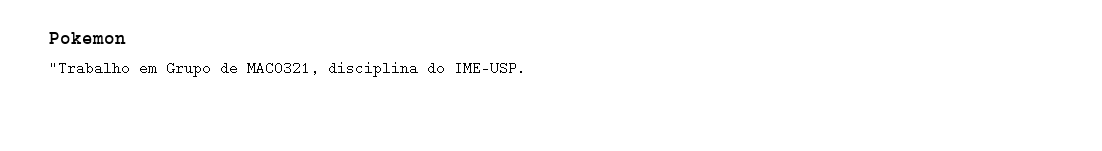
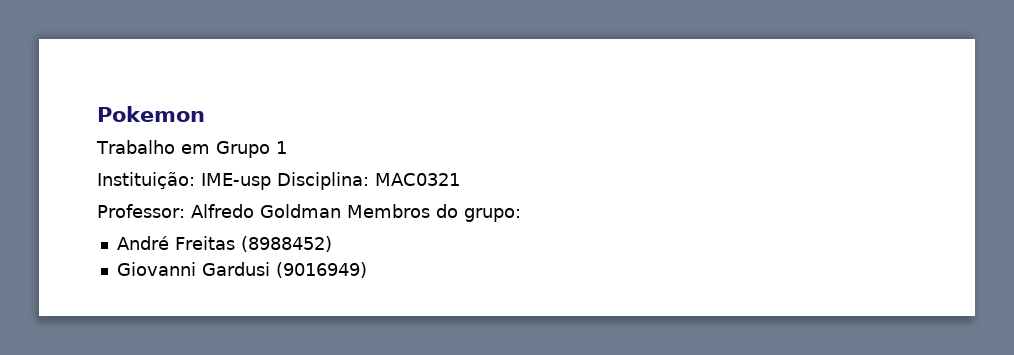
- "Trabalho em Grupo de MAC0321, disciplina do IME-USP.
+ Trabalho em Grupo 1
+ Instituição: IME-usp Disciplina: MAC0321
+ Professor: Alfredo Goldman Membros do grupo:
+ André Freitas (8988452)
+ Giovanni Gardusi (9016949)

